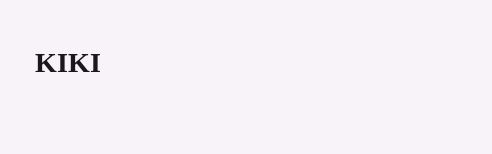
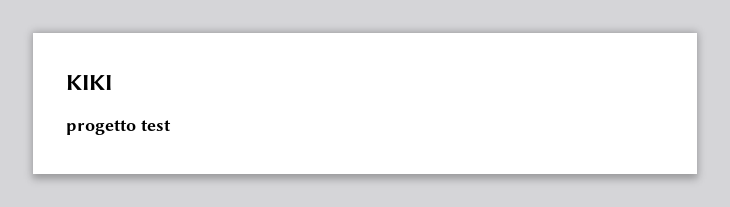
+ progetto test

